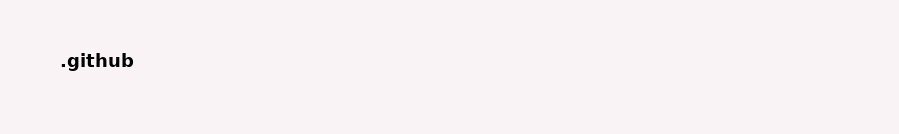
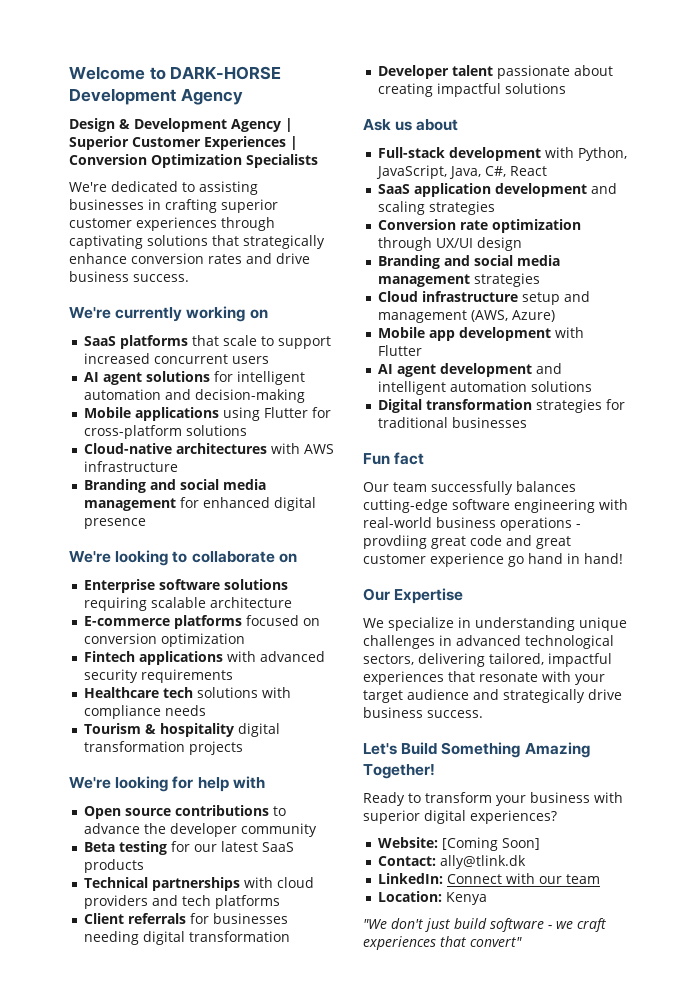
- .github
+ Welcome to DARK-HORSE Development Agency
+ Design & Development Agency | Superior Customer Experiences | Conversion Optimization Specialists
+ We're dedicated to assisting businesses in crafting superior customer experiences through captivating solutions that strategically enhance conversion rates and drive business success.
+ We're currently working on
+ SaaS platforms that scale to support increased concurrent users
+ AI agent solutions for intelligent automation and decision-making
+ Mobile applications using Flutter for cross-platform solutions
+ Cloud-native architectures with AWS infrastructure
+ Branding and social media management for enhanced digital presence
+ We're looking to collaborate on
+ Enterprise software solutions requiring scalable architecture
+ E-commerce platforms focused on conversion optimization
+ Fintech applications with advanced security requirements
+ Healthcare tech solutions with compliance needs
+ Tourism & hospitality digital transformation projects
+ We're looking for help with
+ Open source contributions to advance the developer community
+ Beta testing for our latest SaaS products
+ Technical partnerships with cloud providers and tech platforms
+ Client referrals for businesses needing digital transformation
+ Developer talent passionate about creating impactful solutions
+ Ask us about
+ Full-stack development with Python, JavaScript, Java, C#, React
+ SaaS application development and scaling strategies
+ Conversion rate optimization through UX/UI design
+ Branding and social media management strategies
+ Cloud infrastructure setup and management (AWS, Azure)
+ Mobile app development with Flutter
+ AI agent development and intelligent automation solutions
+ Digital transformation strategies for traditional businesses
+ Fun fact
+ Our team successfully balances cutting-edge software engineering with real-world business operations - provdiing great code and great customer experience go hand in hand!
+ Our Expertise
+ We specialize in understanding unique challenges in advanced technological sectors, delivering tailored, impactful experiences that resonate with your target audience and strategically drive business success.
+ Let's Build Something Amazing Together!
+ Ready to transform your business with superior digital experiences?
+ Website: [Coming Soon]
+ Contact: ally@tlink.dk
+ LinkedIn: Connect with our team
+ Location: Kenya
+ "We don't just build software - we craft experiences that convert"

